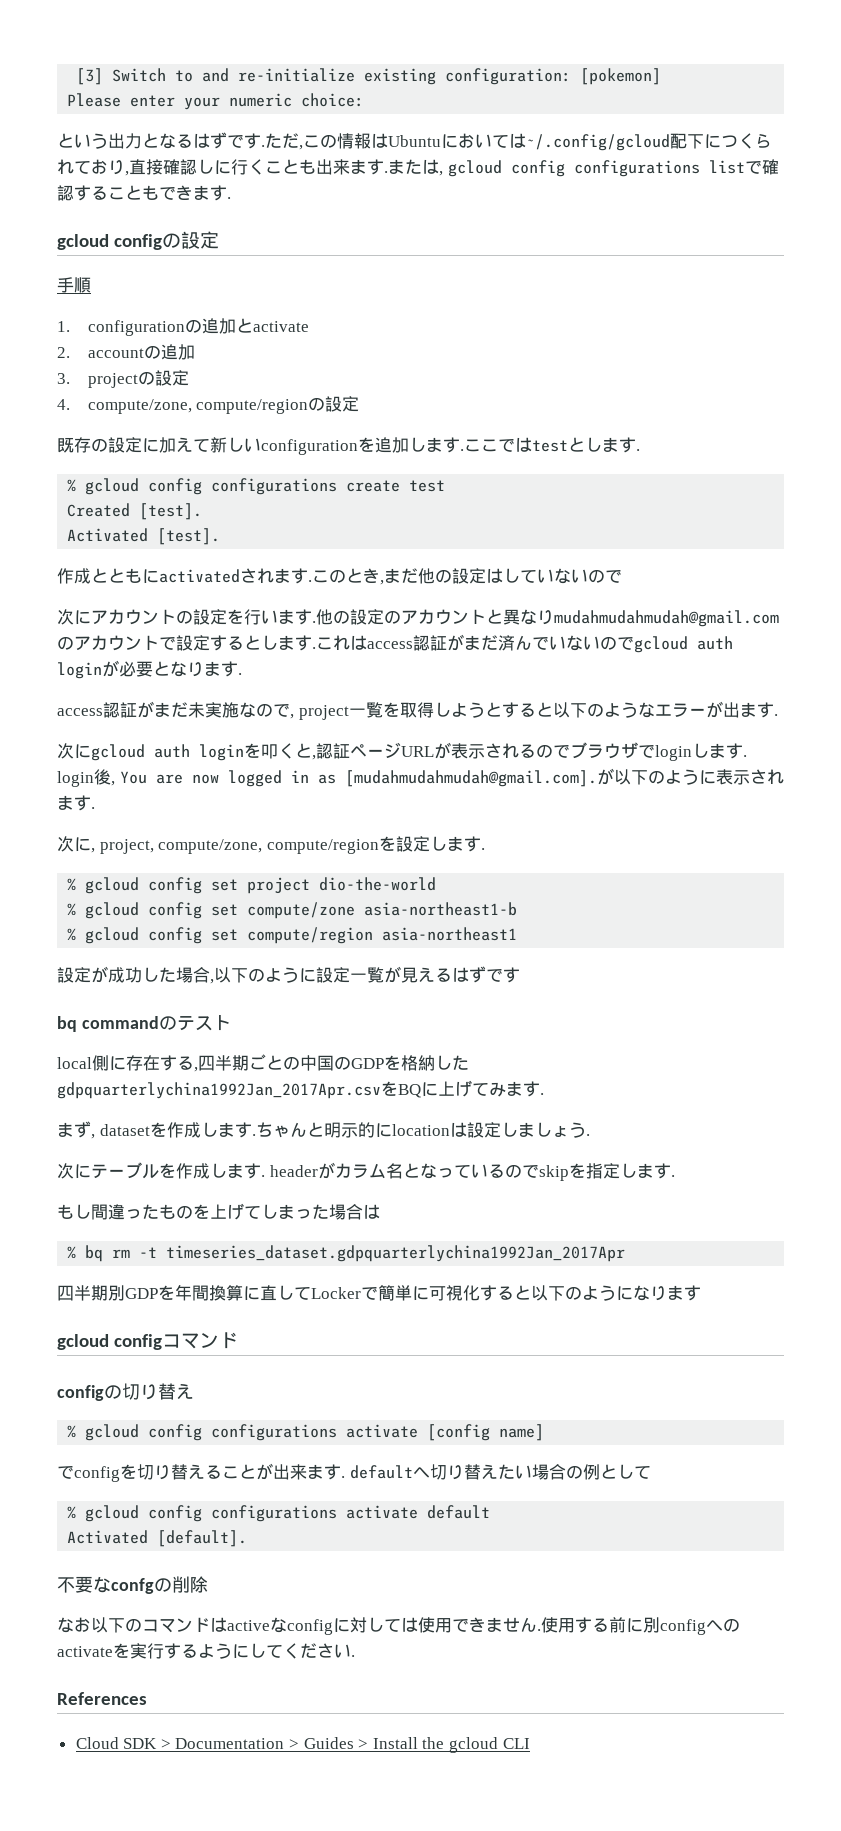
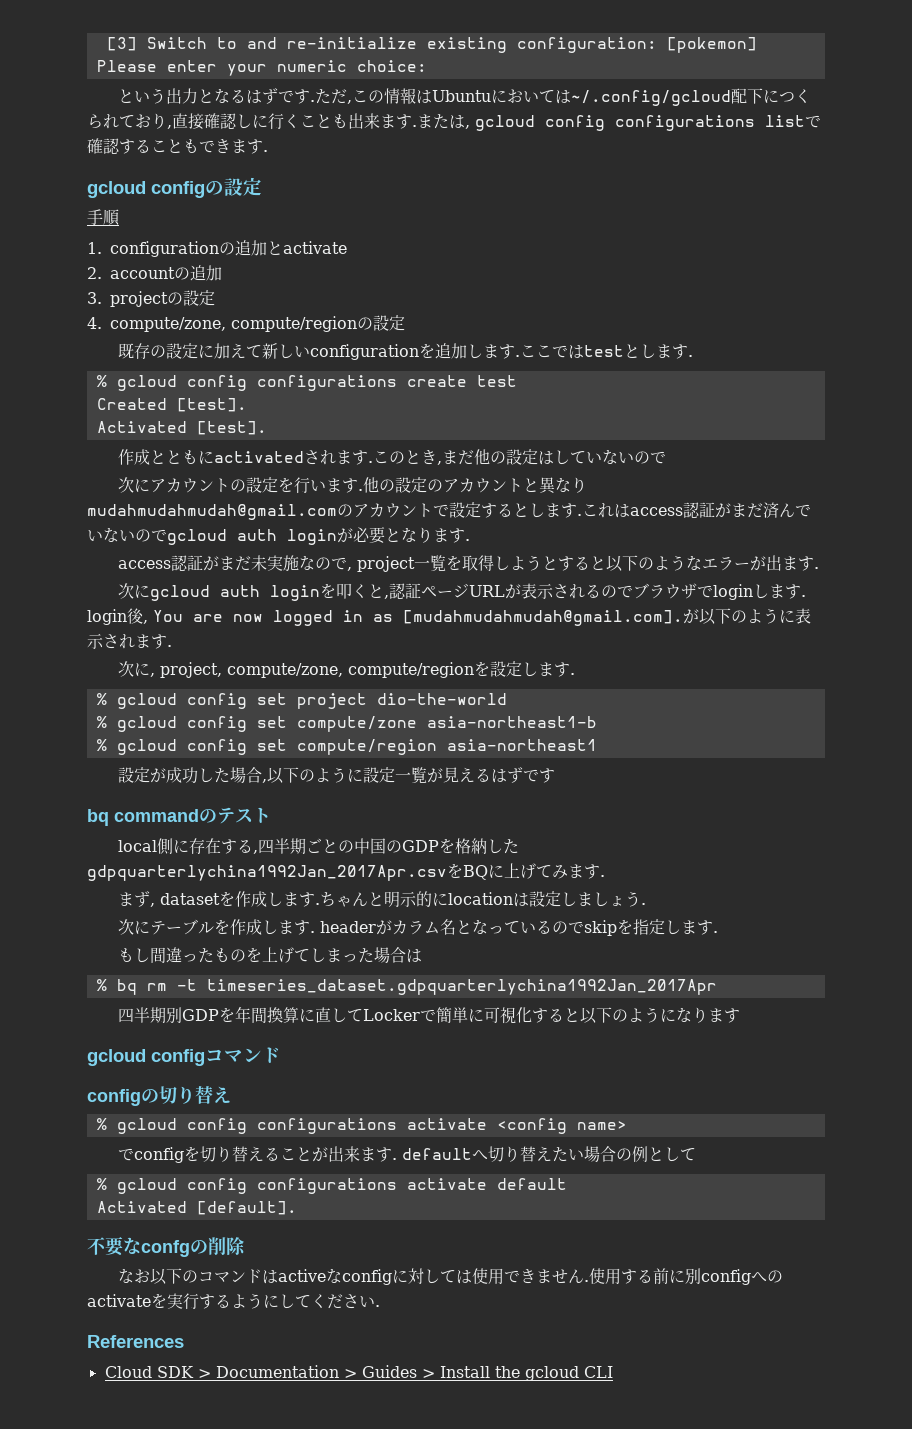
- % gcloud config configurations activate [config name]
+ % gcloud config configurations activate <config name>

